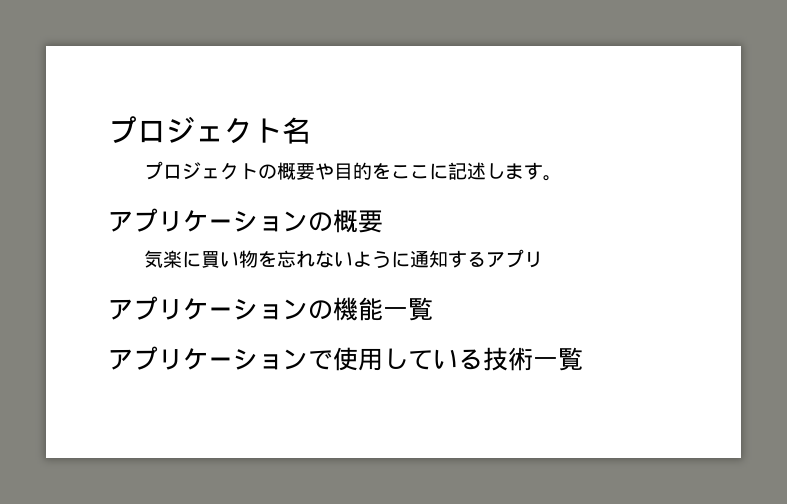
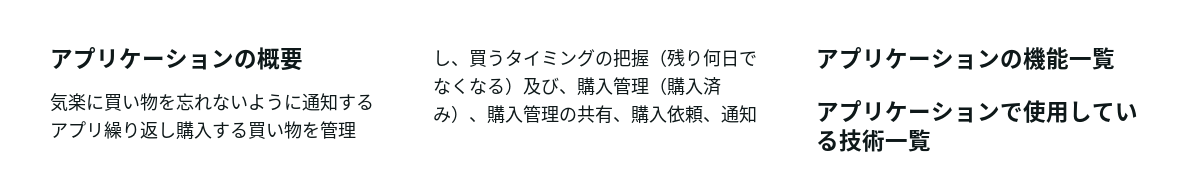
- プロジェクト名
- プロジェクトの概要や目的をここに記述します。
- 気楽に買い物を忘れないように通知するアプリ
+ 気楽に買い物を忘れないように通知するアプリ繰り返し購入する買い物を管理し、買うタイミングの把握（残り何日でなくなる）及び、購入管理（購入済み）、購入管理の共有、購入依頼、通知

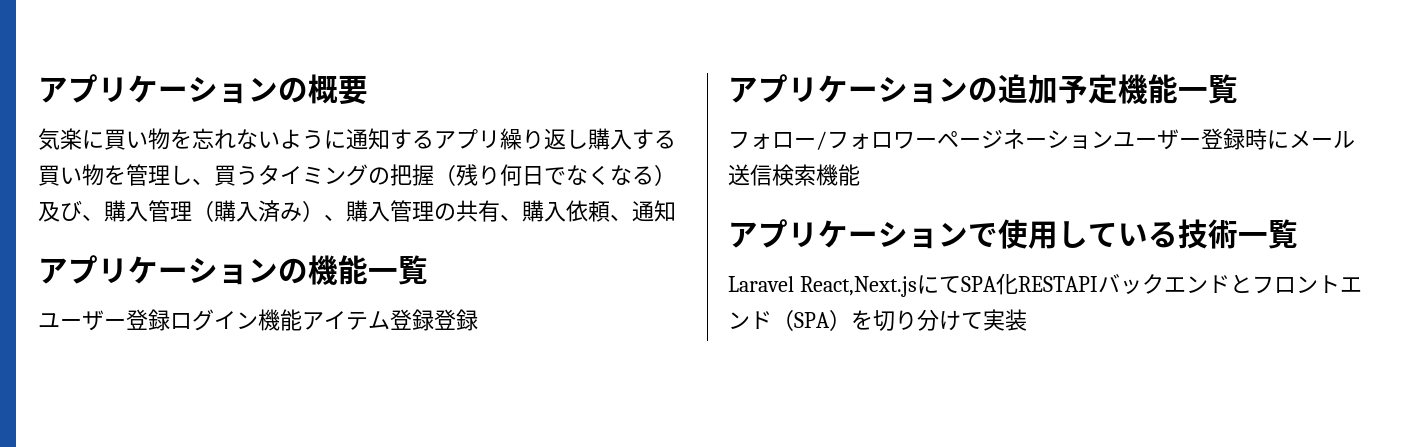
+ ユーザー登録ログイン機能アイテム登録登録
+ アプリケーションの追加予定機能一覧
+ フォロー/フォロワーページネーションユーザー登録時にメール送信検索機能
+ Laravel React,Next.jsにてSPA化RESTAPIバックエンドとフロントエンド（SPA）を切り分けて実装

